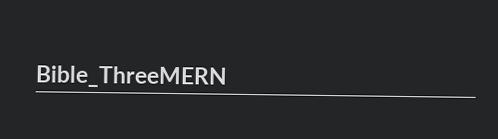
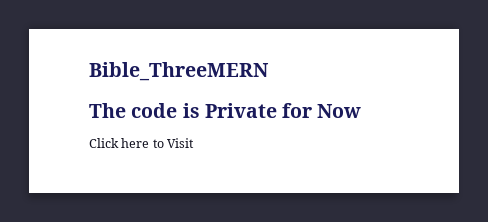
+ The code is Private for Now
+ Click here to Visit

